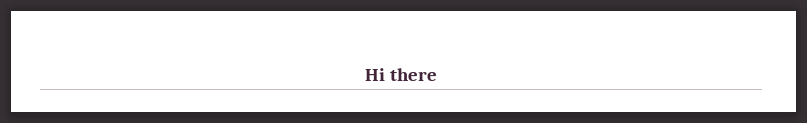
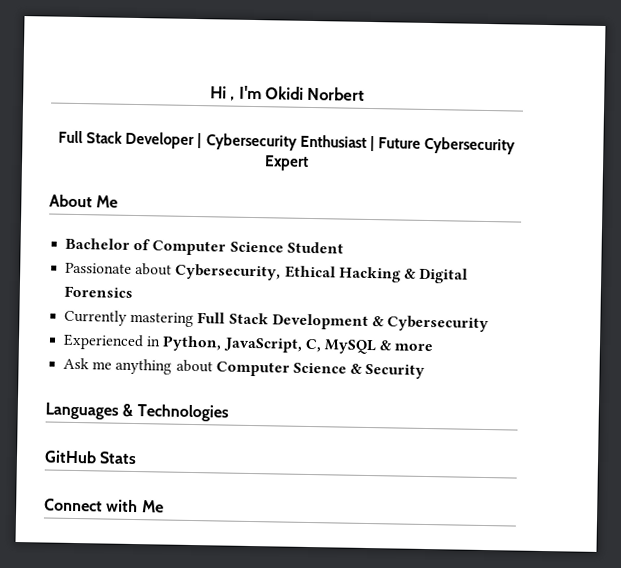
- Hi there
+ Hi , I'm Okidi Norbert
+ Full Stack Developer | Cybersecurity Enthusiast | Future Cybersecurity Expert
+ About Me
+ Bachelor of Computer Science Student
+ Passionate about Cybersecurity, Ethical Hacking & Digital Forensics
+ Currently mastering Full Stack Development & Cybersecurity
+ Experienced in Python, JavaScript, C, MySQL & more
+ Ask me anything about Computer Science & Security
+ Languages & Technologies
+ GitHub Stats
+ Connect with Me

